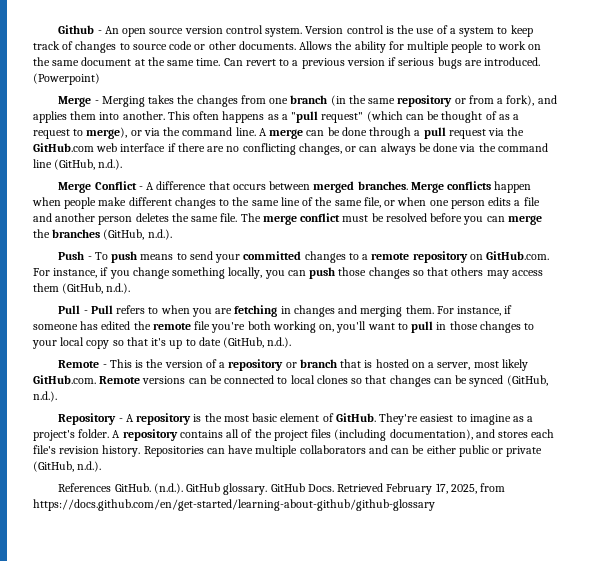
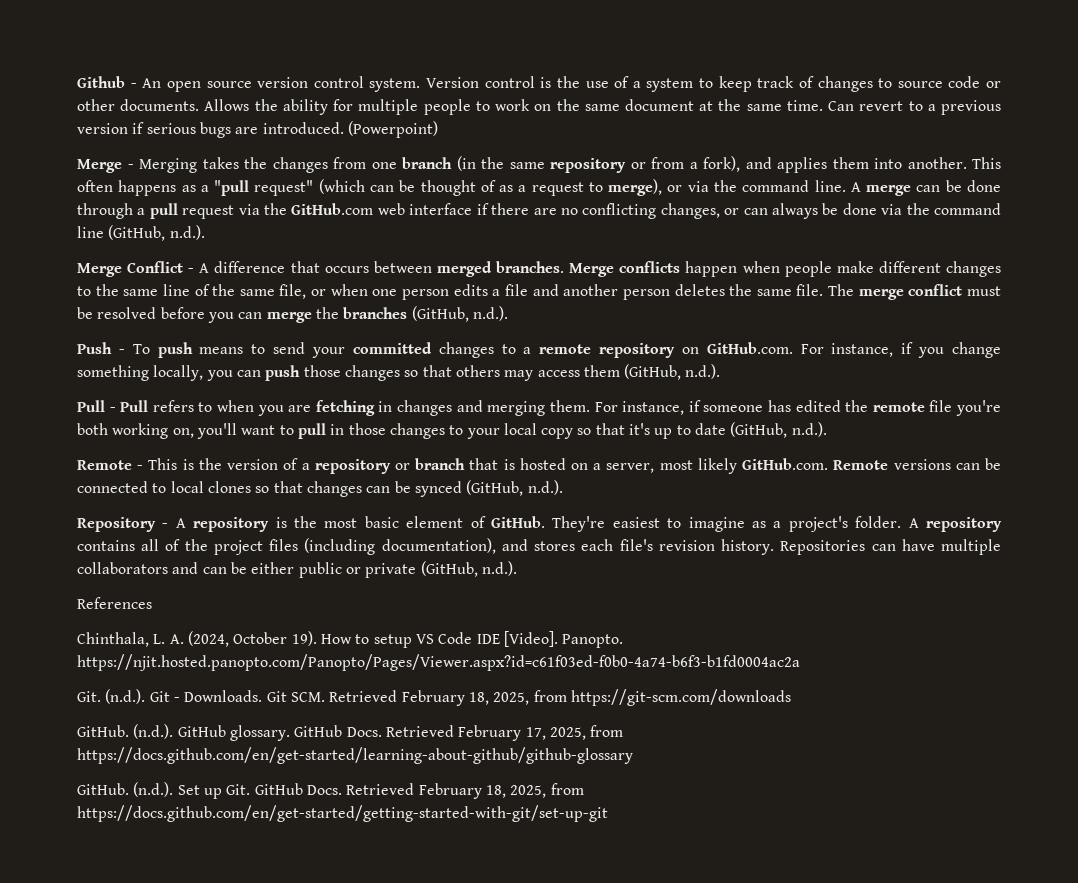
- References GitHub.
+ References
+ Chinthala, L. A. (2024, October 19). How to setup VS Code IDE [Video]. Panopto. https://njit.hosted.panopto.com/Panopto/Pages/Viewer.aspx?id=c61f03ed-f0b0-4a74-b6f3-b1fd0004ac2a
+ Git. (n.d.). Git - Downloads. Git SCM. Retrieved February 18, 2025, from https://git-scm.com/downloads
+ GitHub.
+ GitHub. (n.d.). Set up Git. GitHub Docs. Retrieved February 18, 2025, from https://docs.github.com/en/get-started/getting-started-with-git/set-up-git

